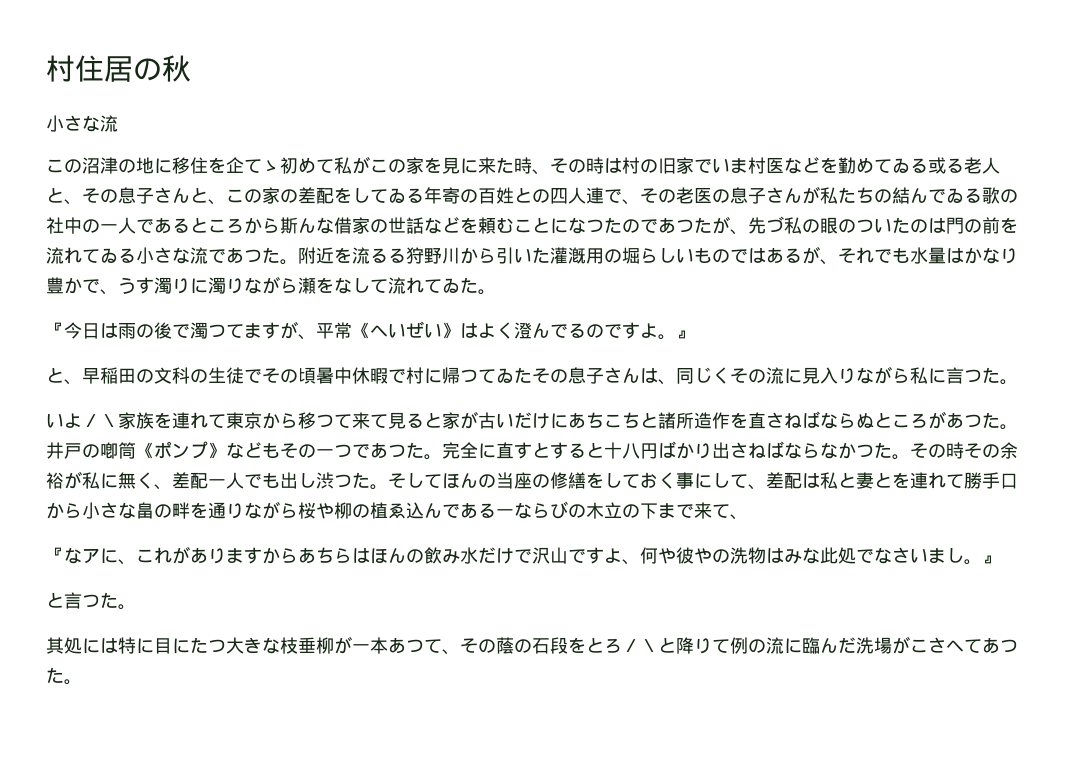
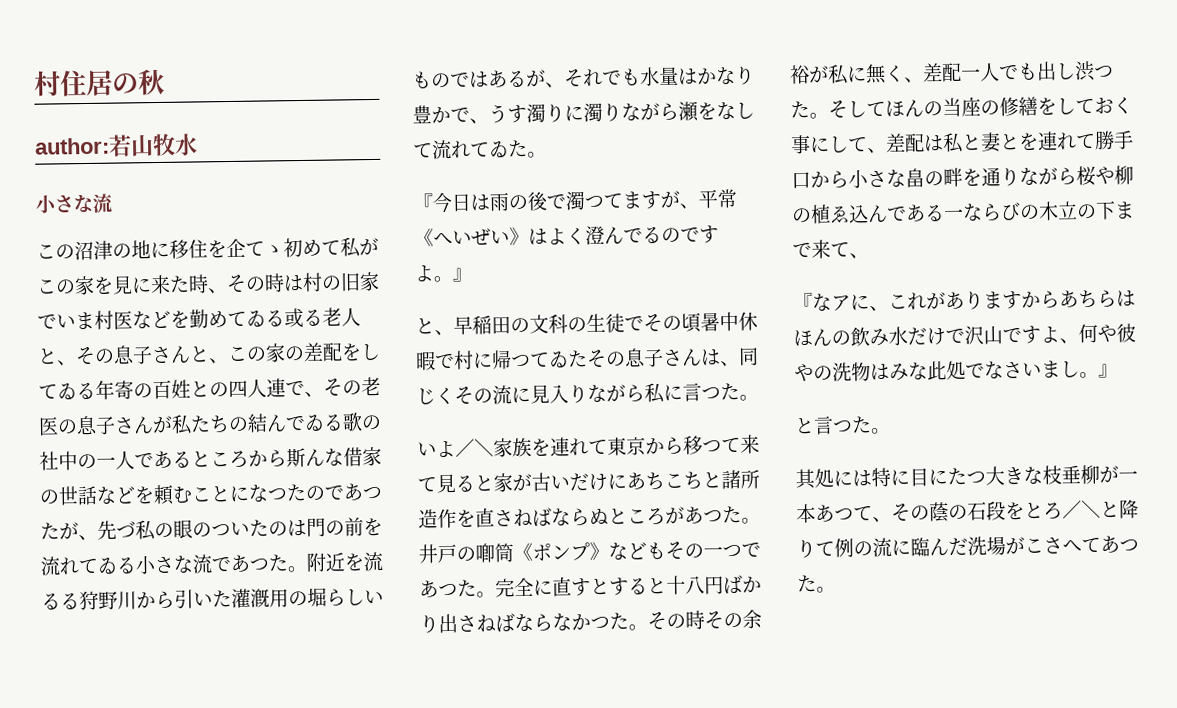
+ author:若山牧水

